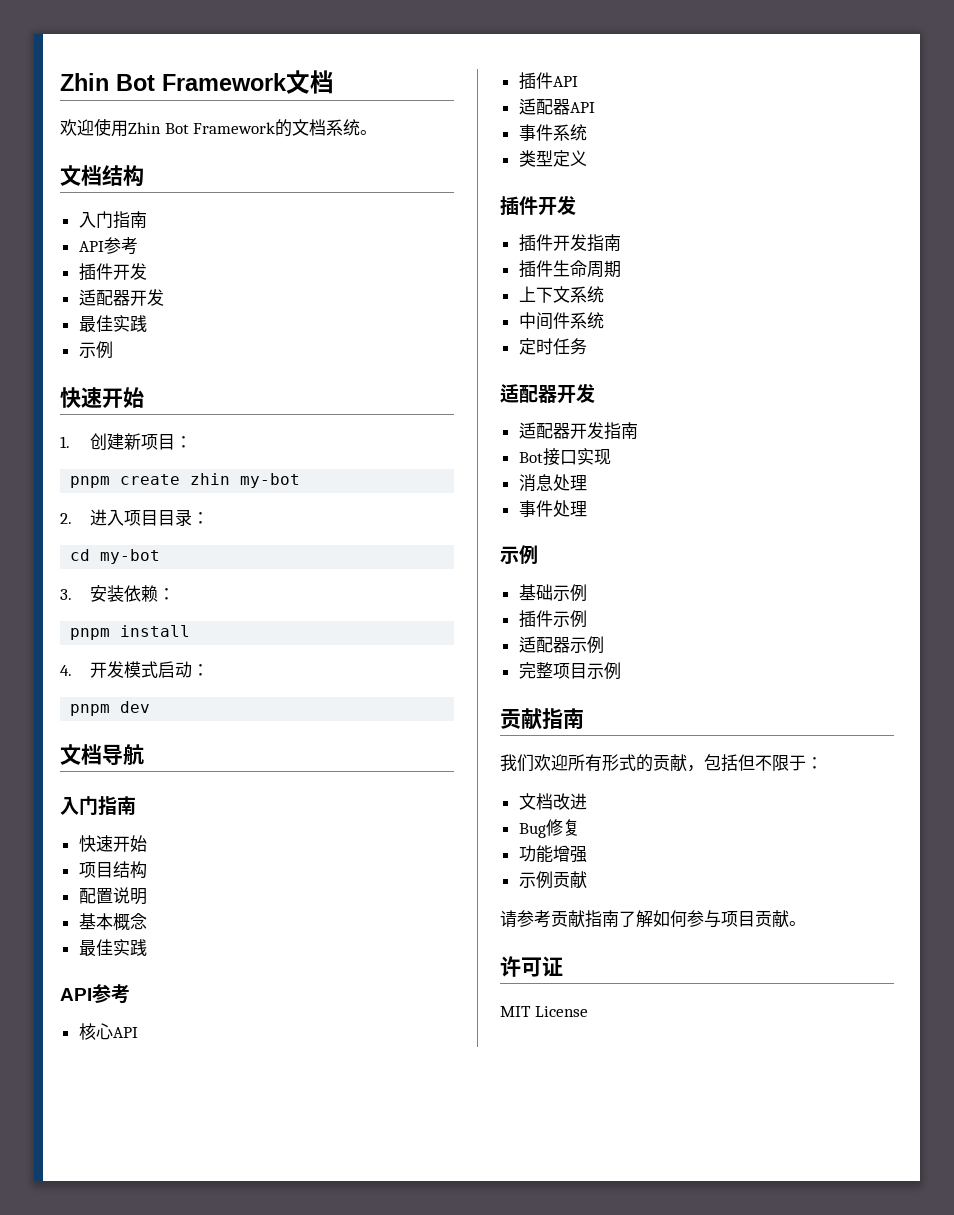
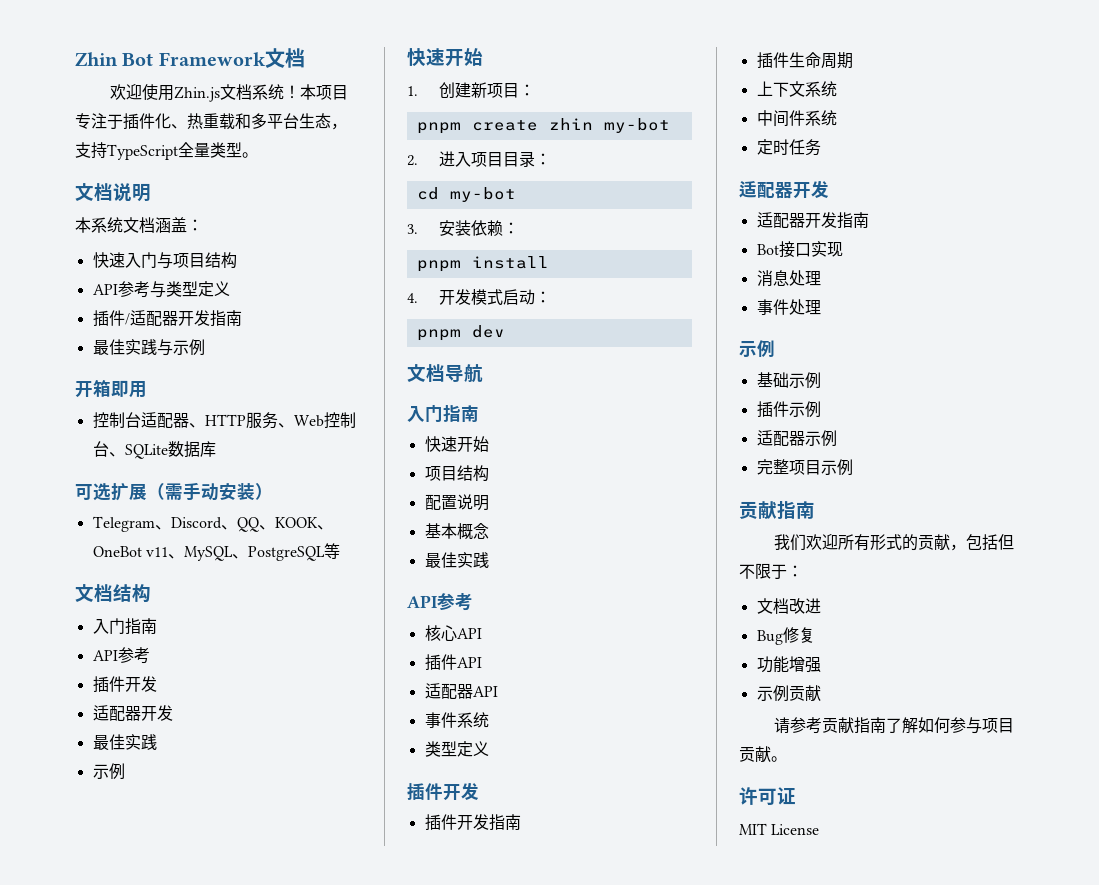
- 欢迎使用Zhin Bot Framework的文档系统。
+ 欢迎使用Zhin.js文档系统！本项目专注于插件化、热重载和多平台生态，支持TypeScript全量类型。
+ 文档说明
+ 本系统文档涵盖：
+ 快速入门与项目结构
+ API参考与类型定义
+ 插件/适配器开发指南
+ 最佳实践与示例
+ 开箱即用
+ 控制台适配器、HTTP服务、Web控制台、SQLite数据库
+ 可选扩展（需手动安装）
+ Telegram、Discord、QQ、KOOK、OneBot v11、MySQL、PostgreSQL等

